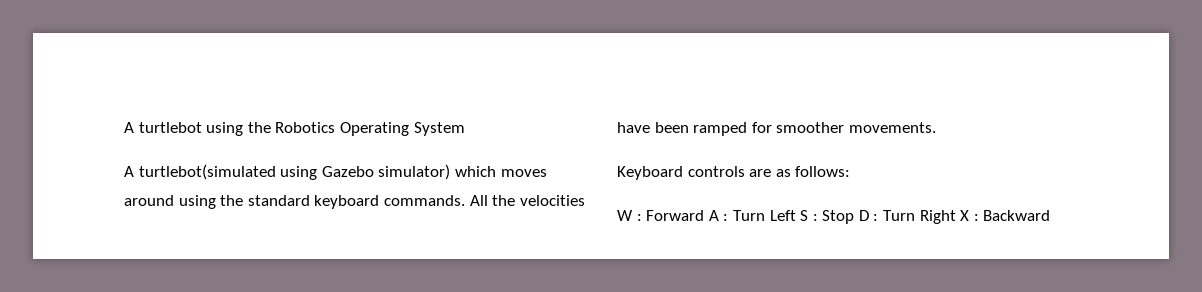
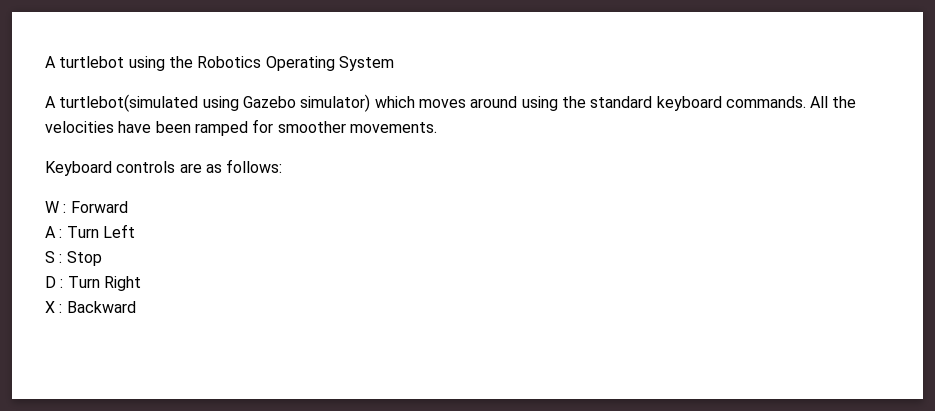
- W : Forward A : Turn Left S : Stop D : Turn Right X : Backward
+ W : Forward
+ A : Turn Left
+ S : Stop
+ D : Turn Right
+ X : Backward

